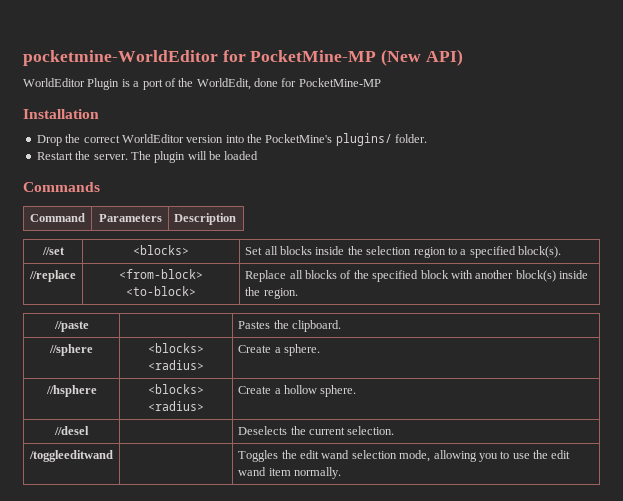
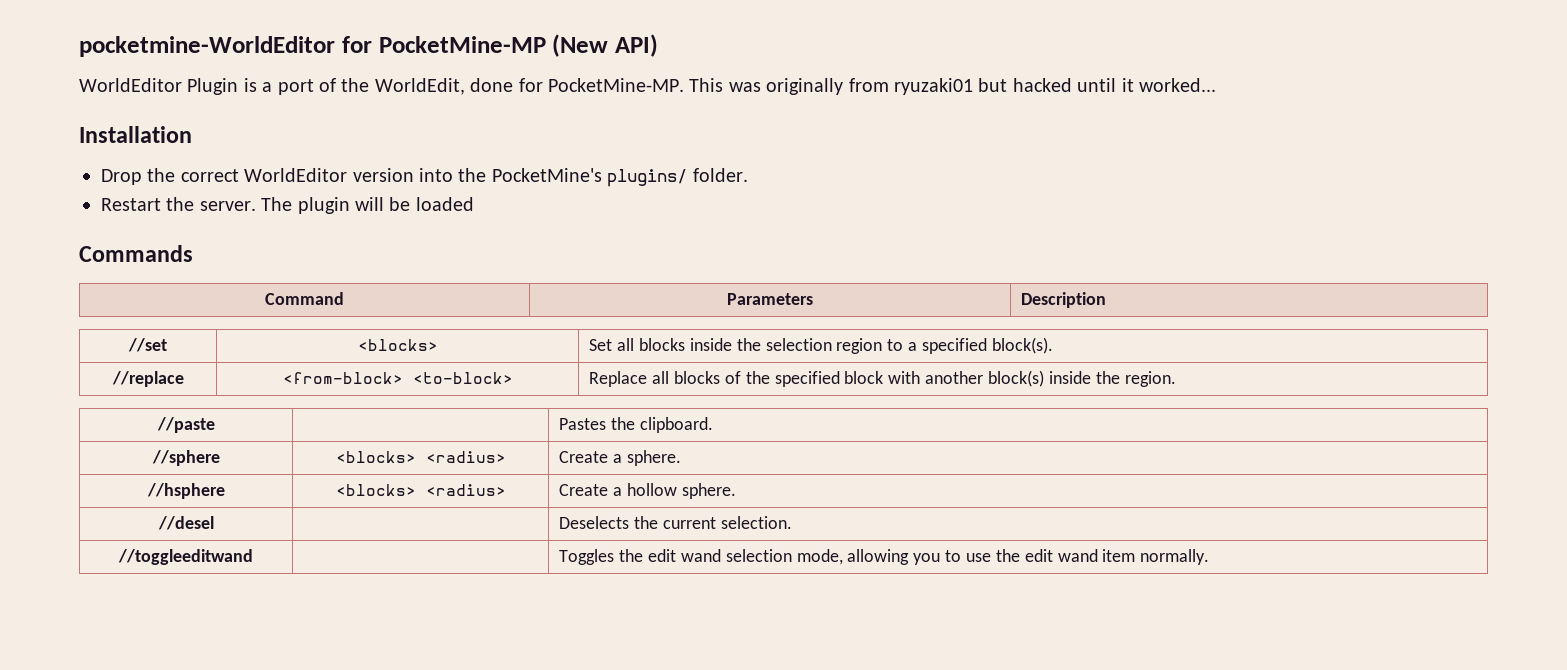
- WorldEditor Plugin is a port of the WorldEdit, done for PocketMine-MP
+ WorldEditor Plugin is a port of the WorldEdit, done for PocketMine-MP. This was originally from ryuzaki01 but hacked until it worked...
- /toggleeditwand | | Toggles the edit wand selection mode, allowing you to use the edit wand item normally.
+ //toggleeditwand | | Toggles the edit wand selection mode, allowing you to use the edit wand item normally.

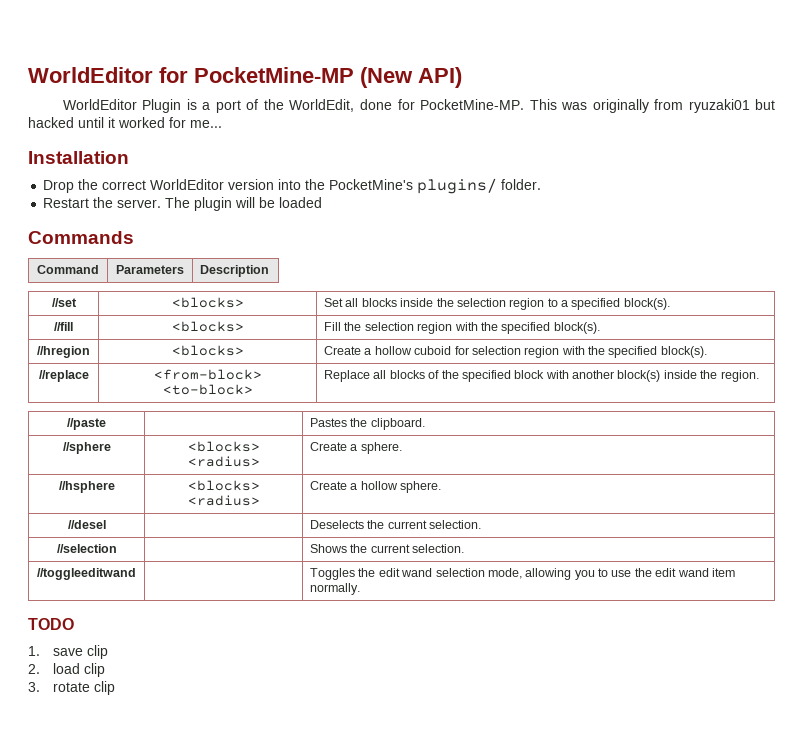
- pocketmine-WorldEditor for PocketMine-MP (New API)
+ WorldEditor for PocketMine-MP (New API)
- This was originally from ryuzaki01 but hacked until it worked...
+ This was originally from ryuzaki01 but hacked until it worked for me...
+ //fill | <blocks> | Fill the selection region with the specified block(s).
+ //hregion | <blocks> | Create a hollow cuboid for selection region with the specified block(s).
+ //selection | | Shows the current selection.
+ TODO
+ 1. save clip
+ 2. load clip
+ 3. rotate clip

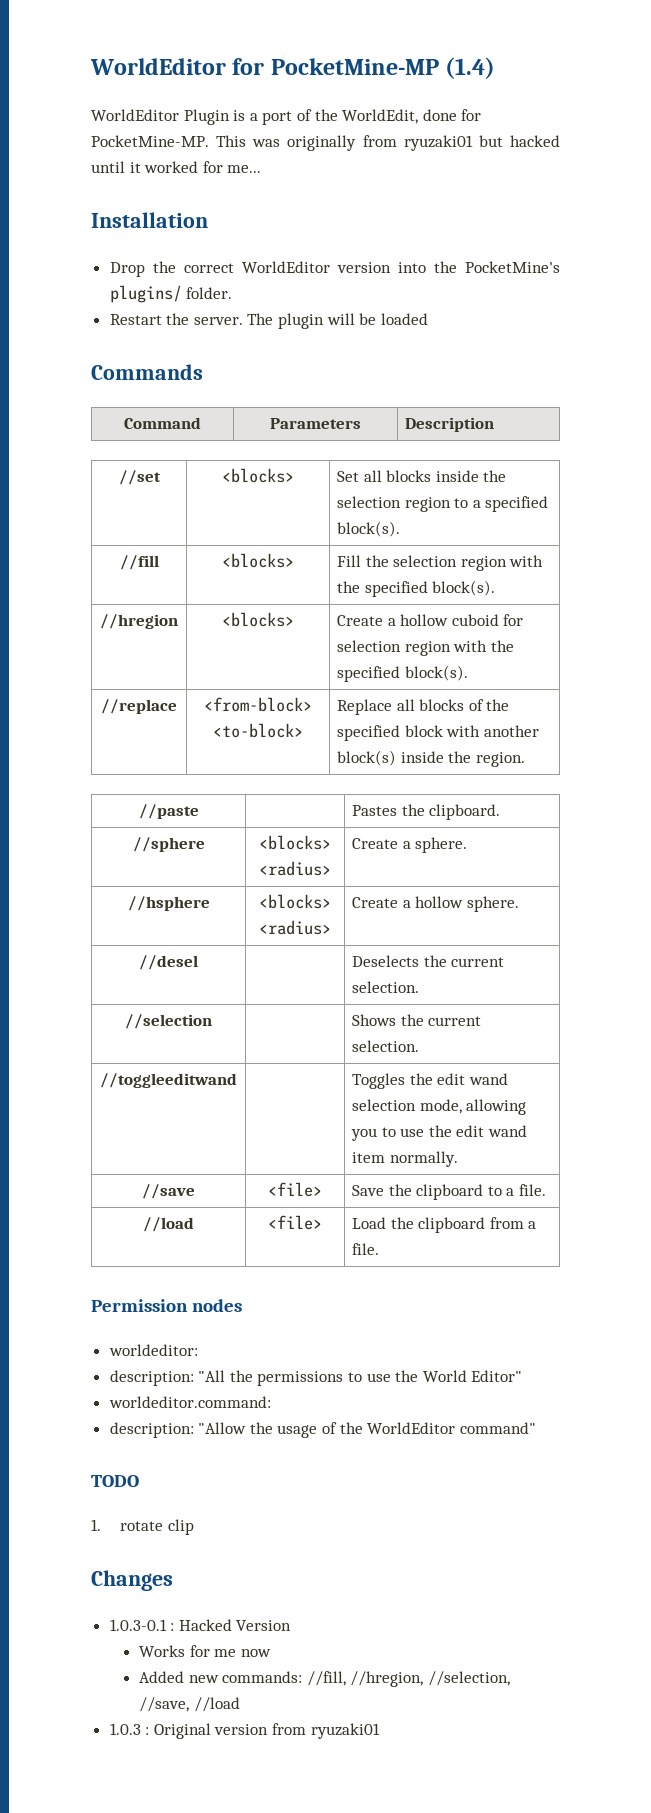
- WorldEditor for PocketMine-MP (New API)
+ WorldEditor for PocketMine-MP (1.4)
+ //save | <file> | Save the clipboard to a file.
+ //load | <file> | Load the clipboard from a file.
+ Permission nodes
+ worldeditor:
+ description: "All the permissions to use the World Editor"
+ worldeditor.command:
+ description: "Allow the usage of the WorldEditor command"
- 1. save clip
- 2. load clip
- 3. rotate clip
+ 1. rotate clip
+ Changes
+ 1.0.3-0.1 : Hacked Version
+ Works for me now
+ Added new commands: //fill, //hregion, //selection, //save, //load
+ 1.0.3 : Original version from ryuzaki01

